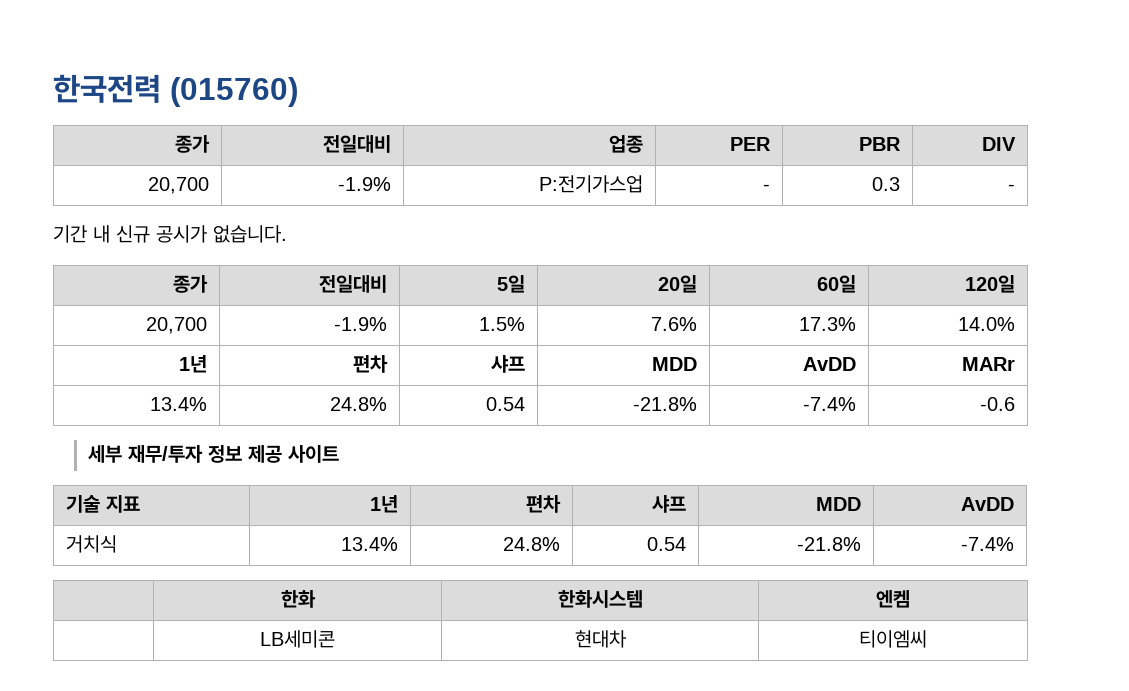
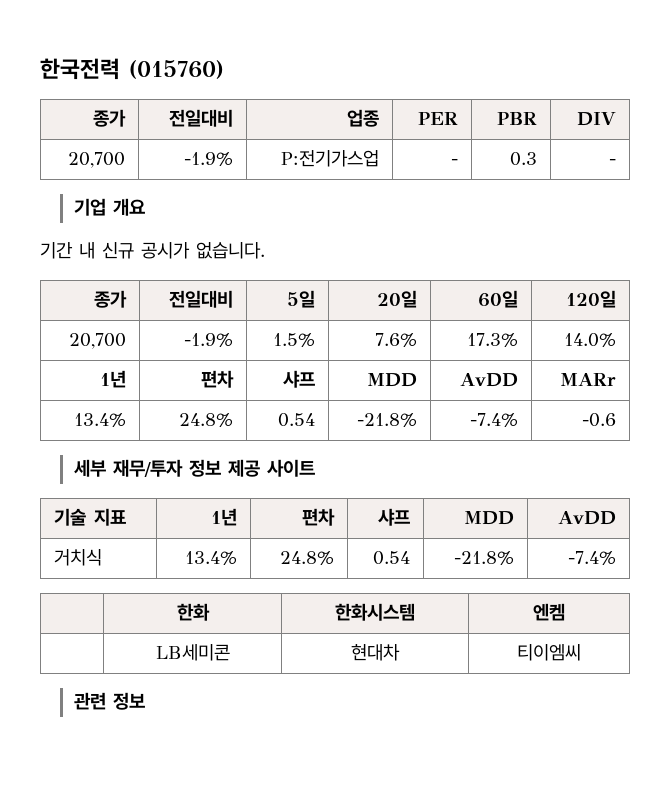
+ 기업 개요
+ 관련 정보

